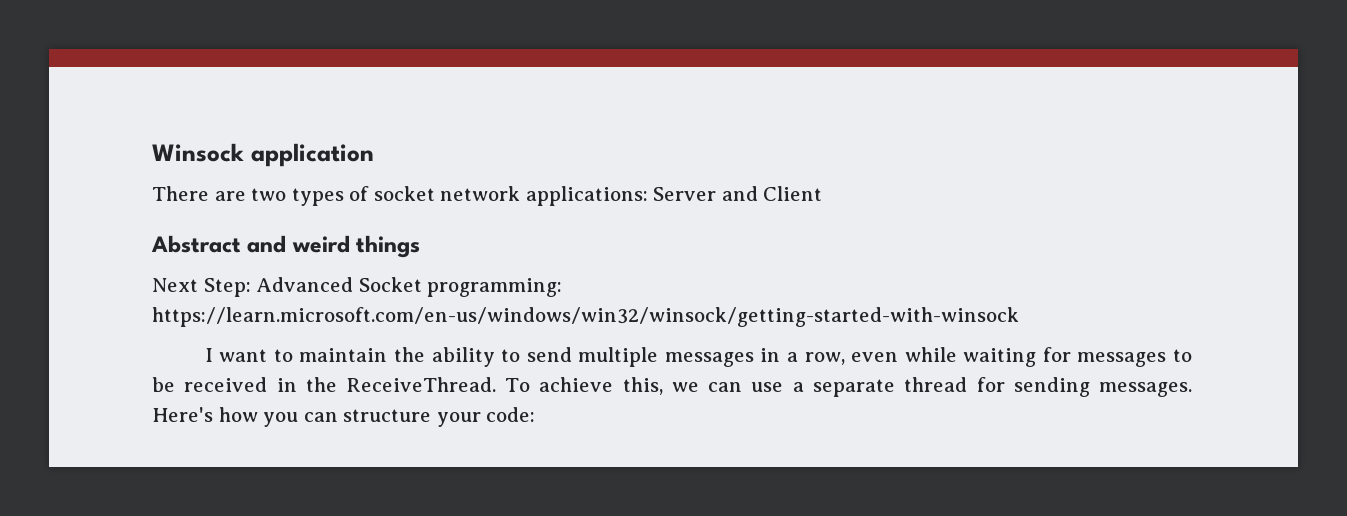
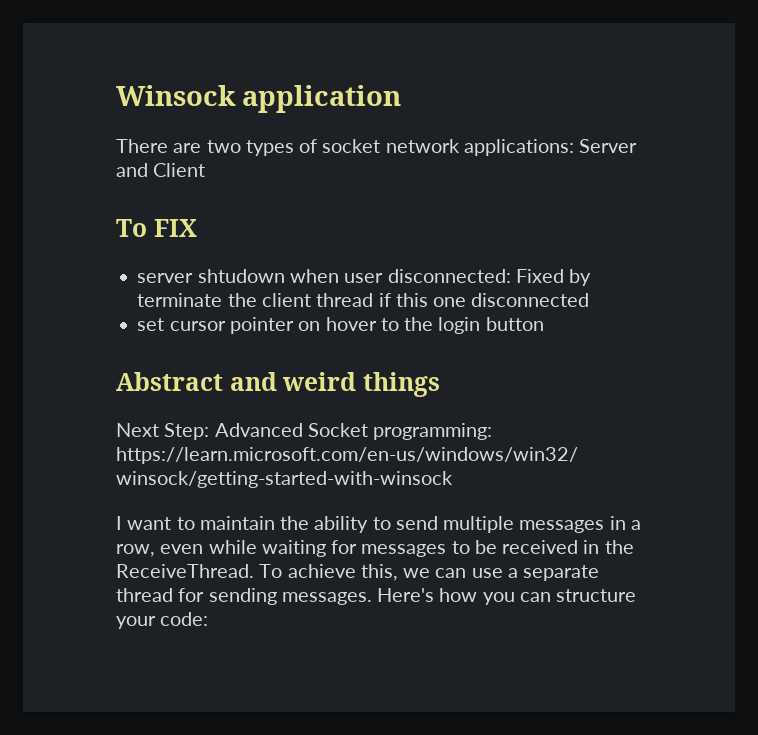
+ To FIX
+ server shtudown when user disconnected: Fixed by terminate the client thread if this one disconnected
+ set cursor pointer on hover to the login button

